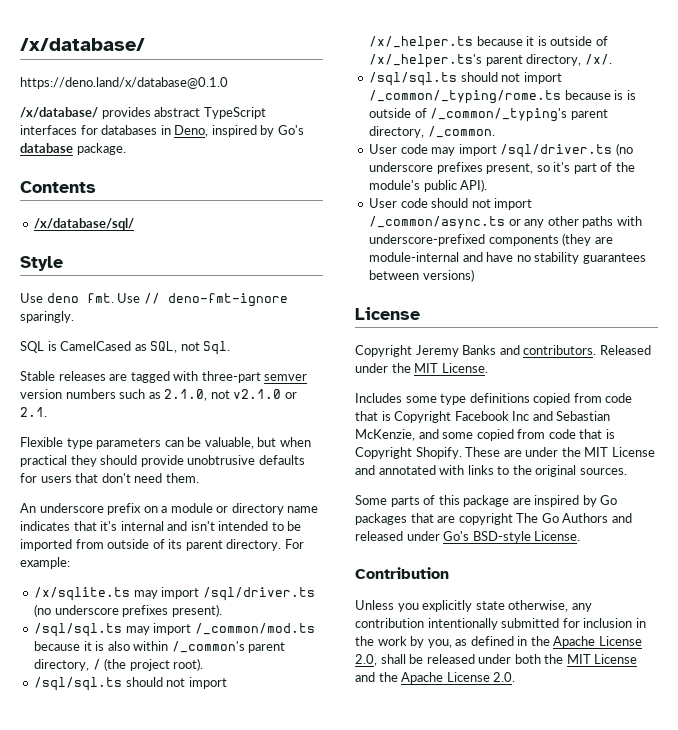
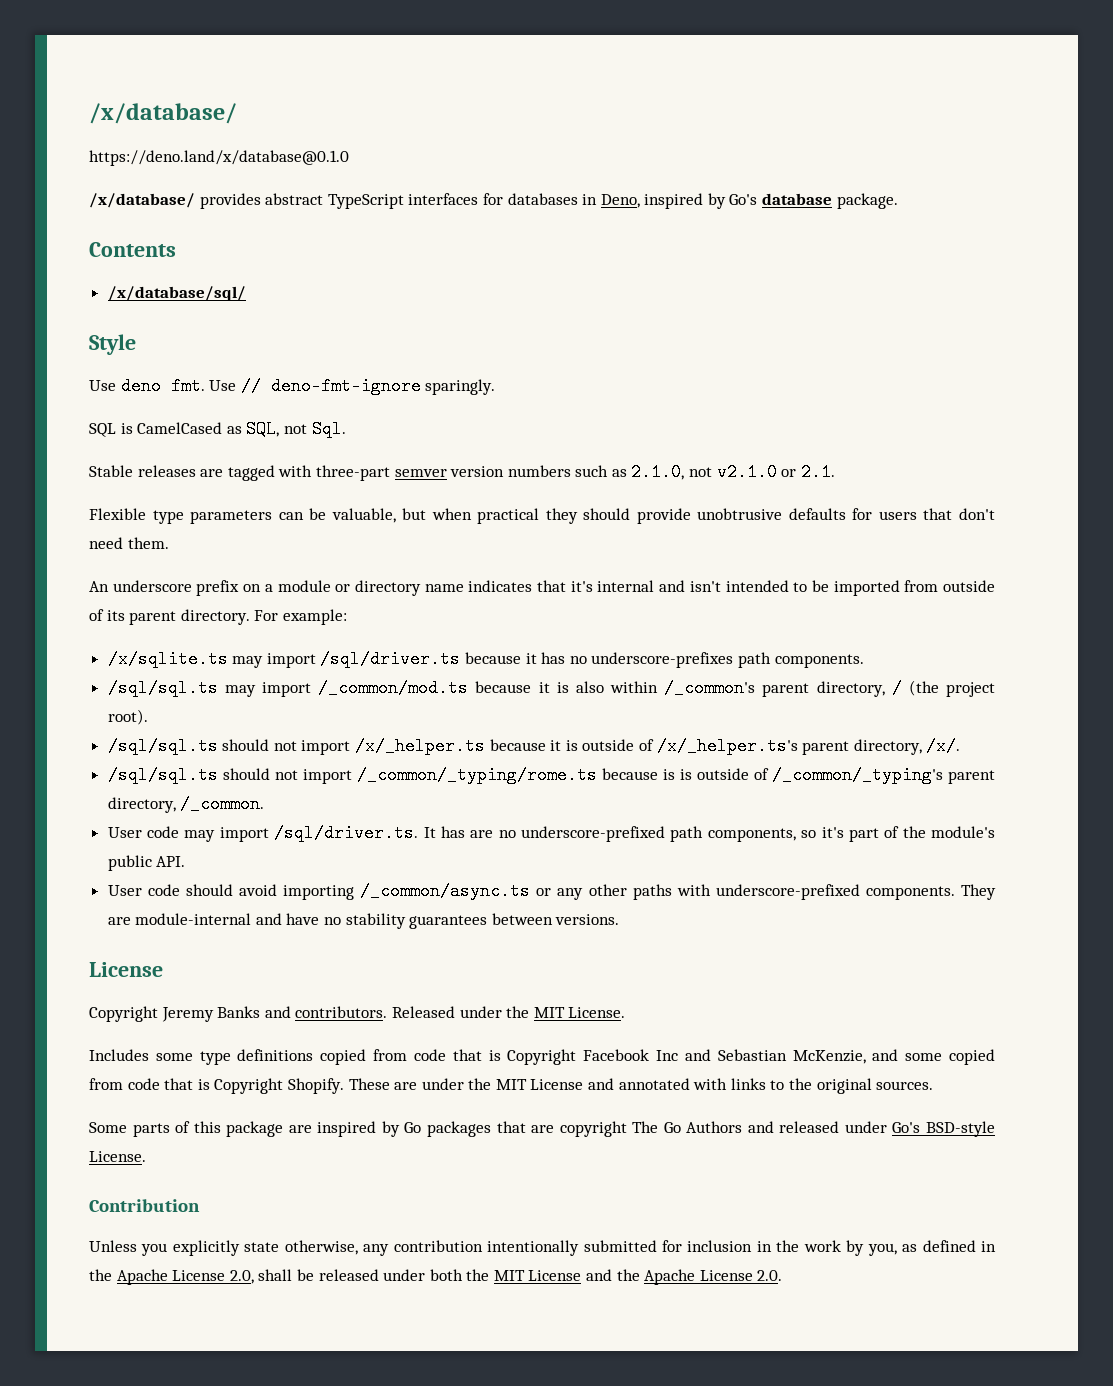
- /x/sqlite.ts may import /sql/driver.ts (no underscore prefixes present).
+ /x/sqlite.ts may import /sql/driver.ts because it has no underscore-prefixes path components.
- User code may import /sql/driver.ts (no underscore prefixes present, so it's part of the module's public API).
+ User code may import /sql/driver.ts. It has are no underscore-prefixed path components, so it's part of the module's public API.
- User code should not import /_common/async.ts or any other paths with underscore-prefixed components (they are module-internal and have no stability guarantees between versions)
+ User code should avoid importing /_common/async.ts or any other paths with underscore-prefixed components. They are module-internal and have no stability guarantees between versions.

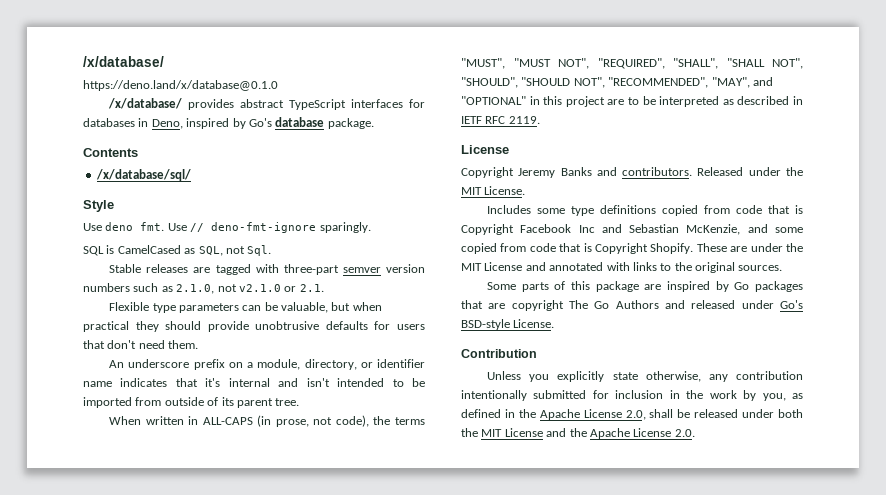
- An underscore prefix on a module or directory name indicates that it's internal and isn't intended to be imported from outside of its parent directory. For example:
- /x/sqlite.ts may import /sql/driver.ts because it has no underscore-prefixes path components.
- /sql/sql.ts may import /_common/mod.ts because it is also within /_common's parent directory, / (the project root).
- /sql/sql.ts should not import /x/_helper.ts because it is outside of /x/_helper.ts's parent directory, /x/.
- /sql/sql.ts should not import /_common/_typing/rome.ts because is is outside of /_common/_typing's parent directory, /_common.
- User code may import /sql/driver.ts. It has are no underscore-prefixed path components, so it's part of the module's public API.
- User code should avoid importing /_common/async.ts or any other paths with underscore-prefixed components. They are module-internal and have no stability guarantees between versions.
+ An underscore prefix on a module, directory, or identifier name indicates that it's internal and isn't intended to be imported from outside of its parent tree.
+ When written in ALL-CAPS (in prose, not code), the terms "MUST", "MUST NOT", "REQUIRED", "SHALL", "SHALL NOT", "SHOULD", "SHOULD NOT", "RECOMMENDED", "MAY", and "OPTIONAL" in this project are to be interpreted as described in IETF RFC 2119.

